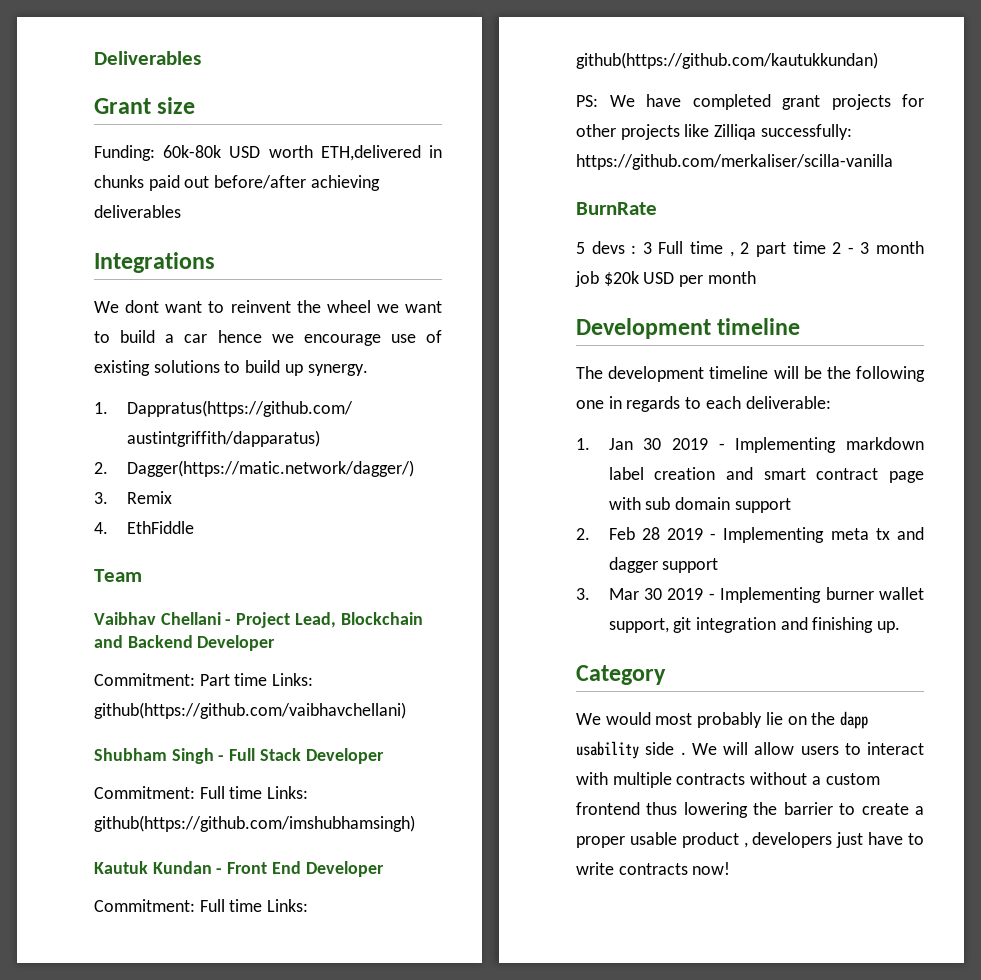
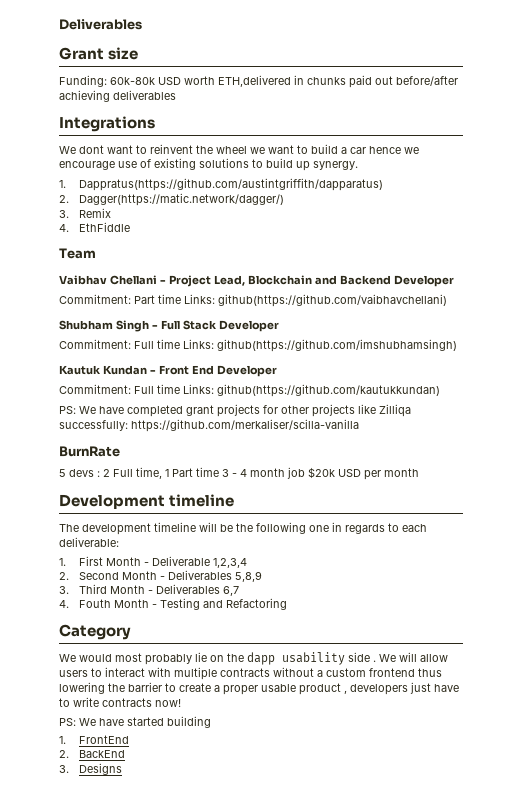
- 5 devs : 3 Full time , 2 part time 2 - 3 month job $20k USD per month
+ 5 devs : 2 Full time, 1 Part time 3 - 4 month job $20k USD per month
- 1. Jan 30 2019 - Implementing markdown label creation and smart contract page with sub domain support
- 2. Feb 28 2019 - Implementing meta tx and dagger support
- 3. Mar 30 2019 - Implementing burner wallet support, git integration and finishing up.
+ 1. First Month - Deliverable 1,2,3,4
+ 2. Second Month - Deliverables 5,8,9
+ 3. Third Month - Deliverables 6,7
+ 4. Fouth Month - Testing and Refactoring
+ PS: We have started building
+ 1. FrontEnd
+ 2. BackEnd
+ 3. Designs

